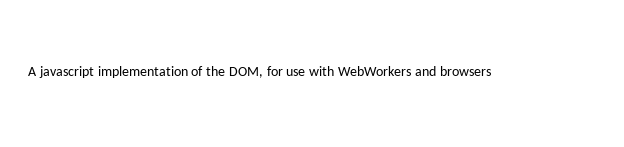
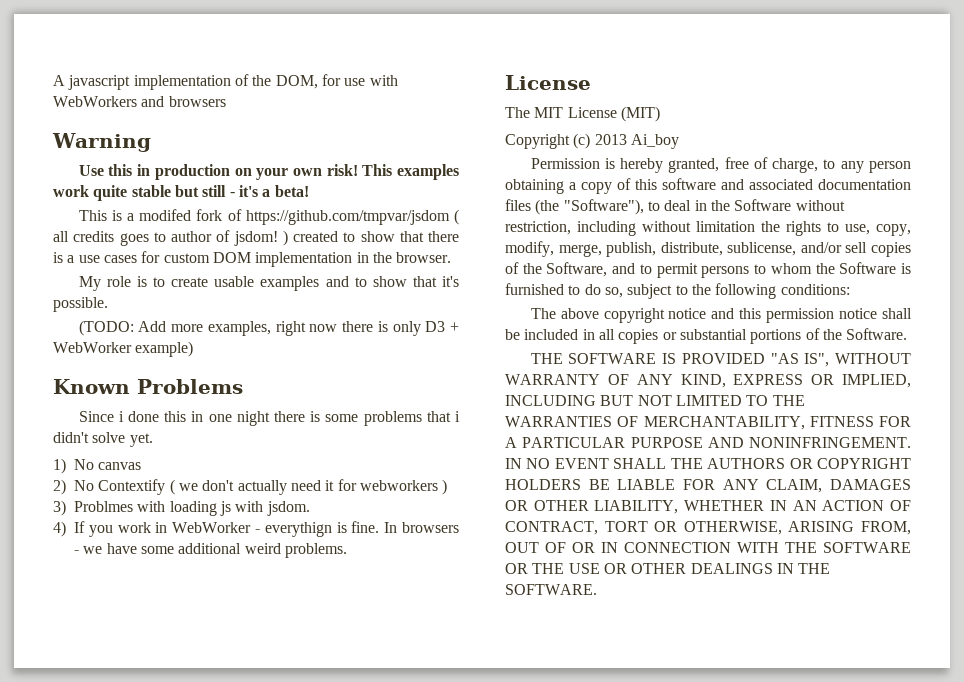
+ Warning
+ Use this in production on your own risk! This examples work quite stable but still - it's a beta!
+ This is a modifed fork of https://github.com/tmpvar/jsdom ( all credits goes to author of jsdom! ) created to show that there is a use cases for custom DOM implementation in the browser.
+ My role is to create usable examples and to show that it's possible.
+ (TODO: Add more examples, right now there is only D3 + WebWorker example)
+ Known Problems
+ Since i done this in one night there is some problems that i didn't solve yet.
+ 1) No canvas
+ 2) No Contextify ( we don't actually need it for webworkers )
+ 3) Problmes with loading js with jsdom.
+ 4) If you work in WebWorker - everythign is fine. In browsers - we have some additional weird problems.
+ License
+ The MIT License (MIT)
+ Copyright (c) 2013 Ai_boy
+ Permission is hereby granted, free of charge, to any person obtaining a copy of this software and associated documentation files (the "Software"), to deal in the Software without restriction, including without limitation the rights to use, copy, modify, merge, publish, distribute, sublicense, and/or sell copies of the Software, and to permit persons to whom the Software is furnished to do so, subject to the following conditions:
+ The above copyright notice and this permission notice shall be included in all copies or substantial portions of the Software.
+ THE SOFTWARE IS PROVIDED "AS IS", WITHOUT WARRANTY OF ANY KIND, EXPRESS OR IMPLIED, INCLUDING BUT NOT LIMITED TO THE WARRANTIES OF MERCHANTABILITY, FITNESS FOR A PARTICULAR PURPOSE AND NONINFRINGEMENT. IN NO EVENT SHALL THE AUTHORS OR COPYRIGHT HOLDERS BE LIABLE FOR ANY CLAIM, DAMAGES OR OTHER LIABILITY, WHETHER IN AN ACTION OF CONTRACT, TORT OR OTHERWISE, ARISING FROM, OUT OF OR IN CONNECTION WITH THE SOFTWARE OR THE USE OR OTHER DEALINGS IN THE SOFTWARE.

